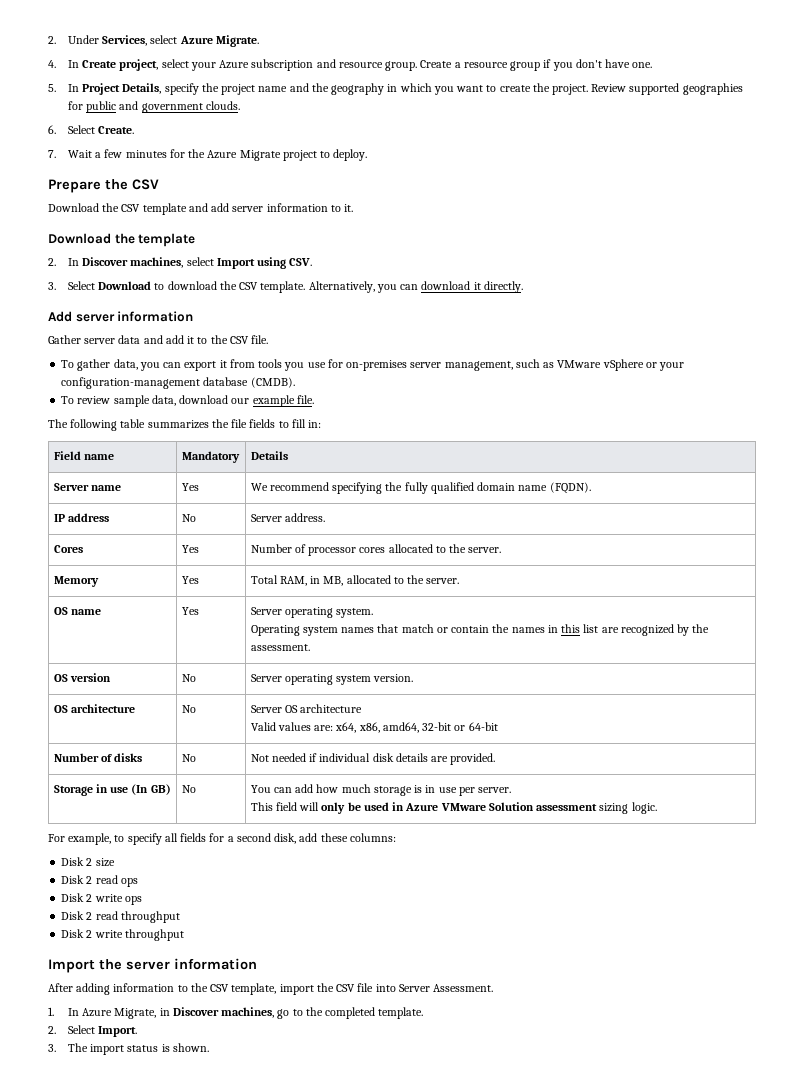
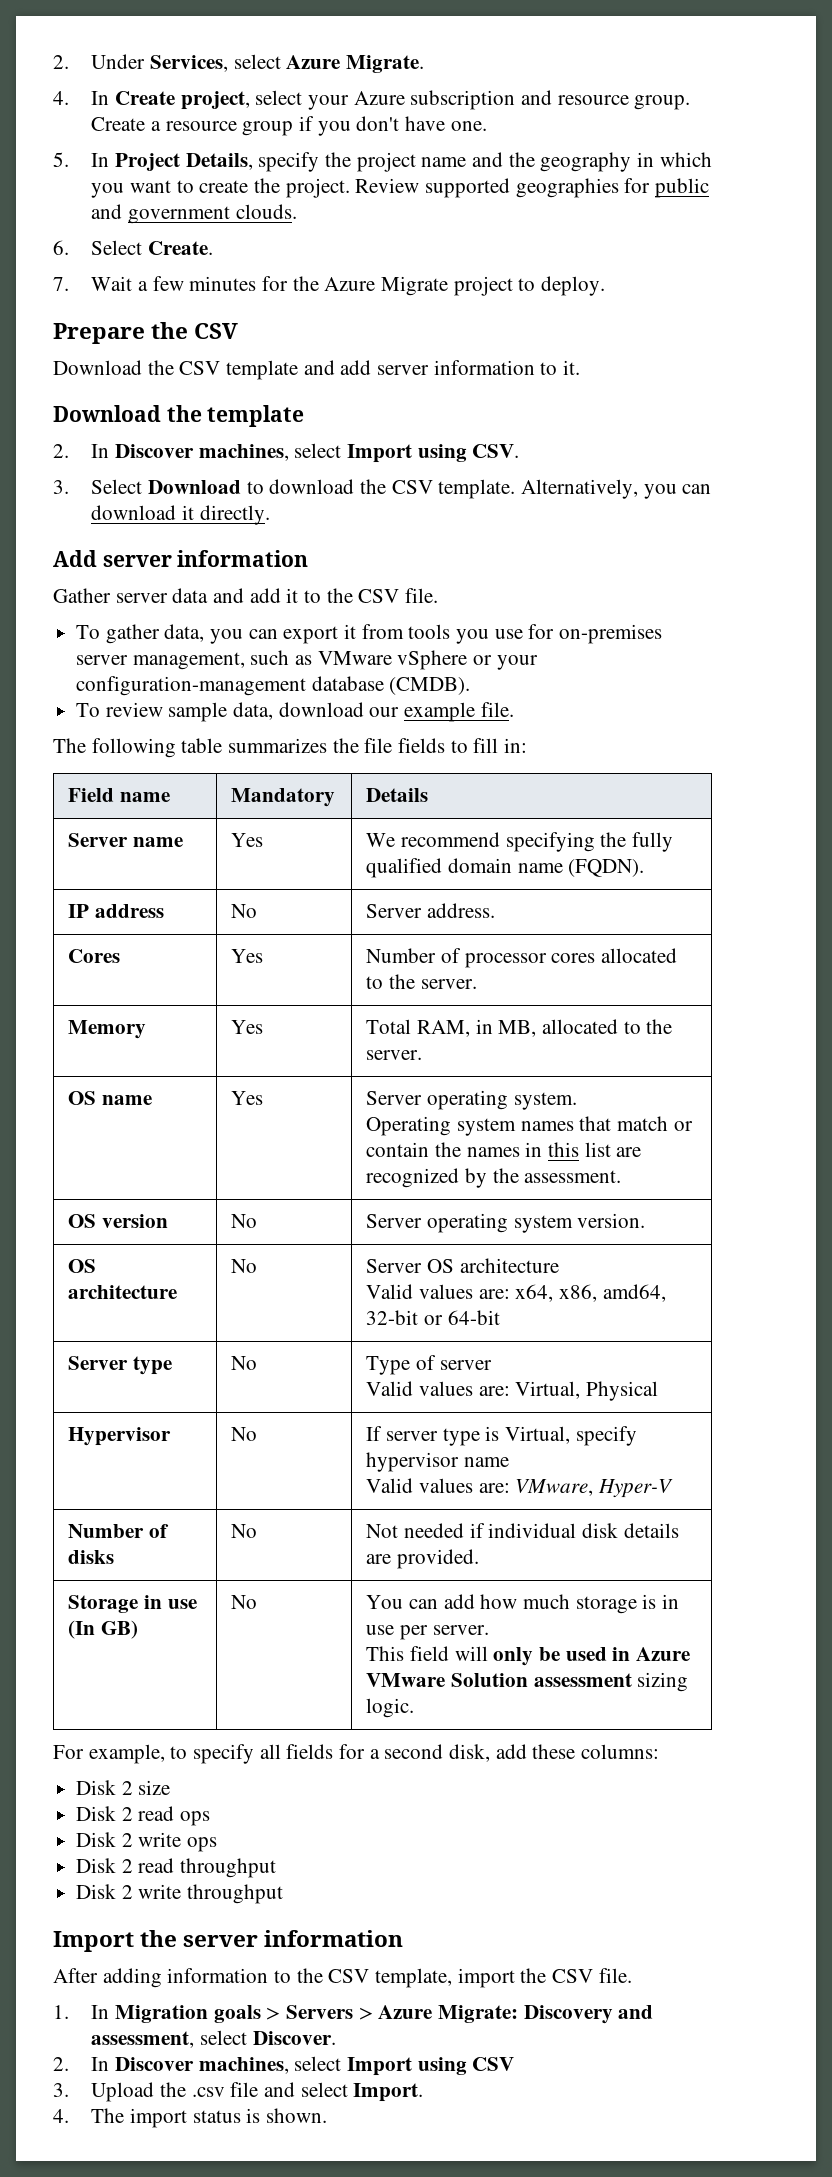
+ Server type | No | Type of server
+ Valid values are: Virtual, Physical
+ Hypervisor | No | If server type is Virtual, specify hypervisor name
+ Valid values are: VMware, Hyper-V
- After adding information to the CSV template, import the CSV file into Server Assessment.
- 1. In Azure Migrate, in Discover machines, go to the completed template.
- 2. Select Import.
+ After adding information to the CSV template, import the CSV file.
+ 1. In Migration goals > Servers > Azure Migrate: Discovery and assessment, select Discover.
+ 2. In Discover machines, select Import using CSV
+ 3. Upload the .csv file and select Import.
- 3. The import status is shown.
+ 4. The import status is shown.

